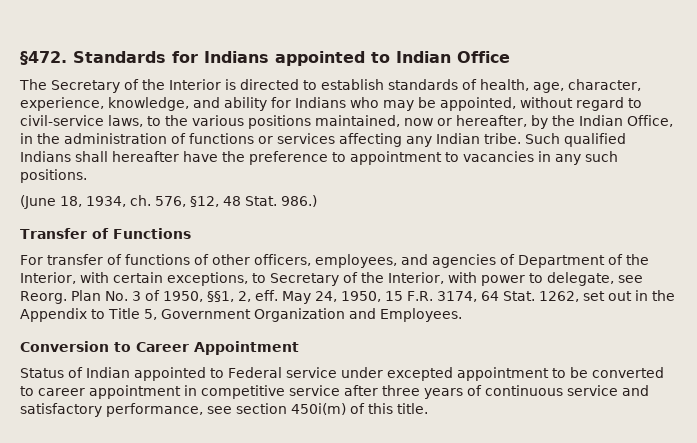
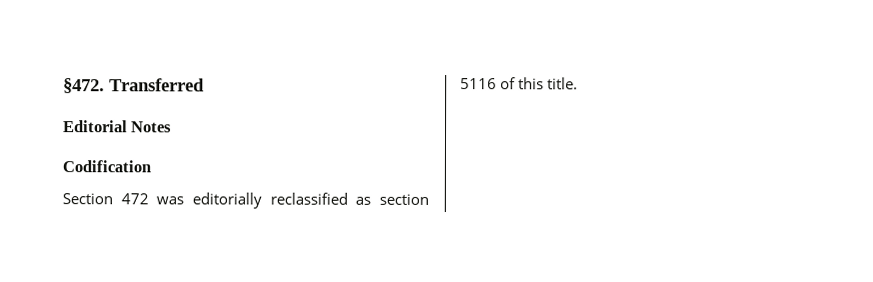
- Standards for Indians appointed to Indian Office
- The Secretary of the Interior is directed to establish standards of health, age, character, experience, knowledge, and ability for Indians who may be appointed, without regard to civil-service laws, to the various positions maintained, now or hereafter, by the Indian Office, in the administration of functions or services affecting any Indian tribe. Such qualified Indians shall hereafter have the preference to appointment to vacancies in any such positions.
- (June 18, 1934, ch. 576, §12, 48 Stat. 986.)
- Transfer of Functions
- For transfer of functions of other officers, employees, and agencies of Department of the Interior, with certain exceptions, to Secretary of the Interior, with power to delegate, see Reorg. Plan No. 3 of 1950, §§1, 2, eff. May 24, 1950, 15 F.R. 3174, 64 Stat. 1262, set out in the Appendix to Title 5, Government Organization and Employees.
- Conversion to Career Appointment
- Status of Indian appointed to Federal service under excepted appointment to be converted to career appointment in competitive service after three years of continuous service and satisfactory performance, see section 450i(m) of this title.
+ Transferred
+ Editorial Notes
+ Codification
+ Section 472 was editorially reclassified as section 5116 of this title.

